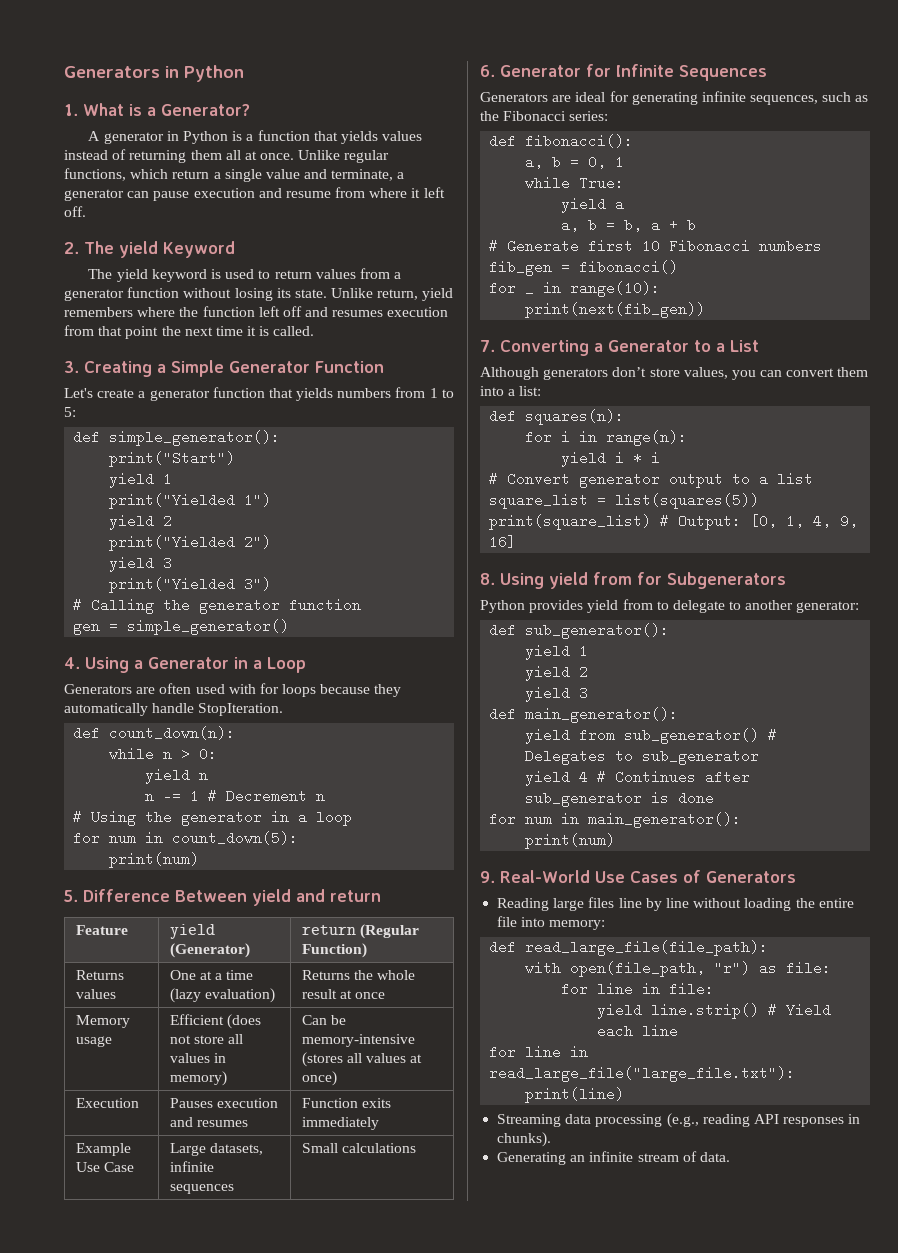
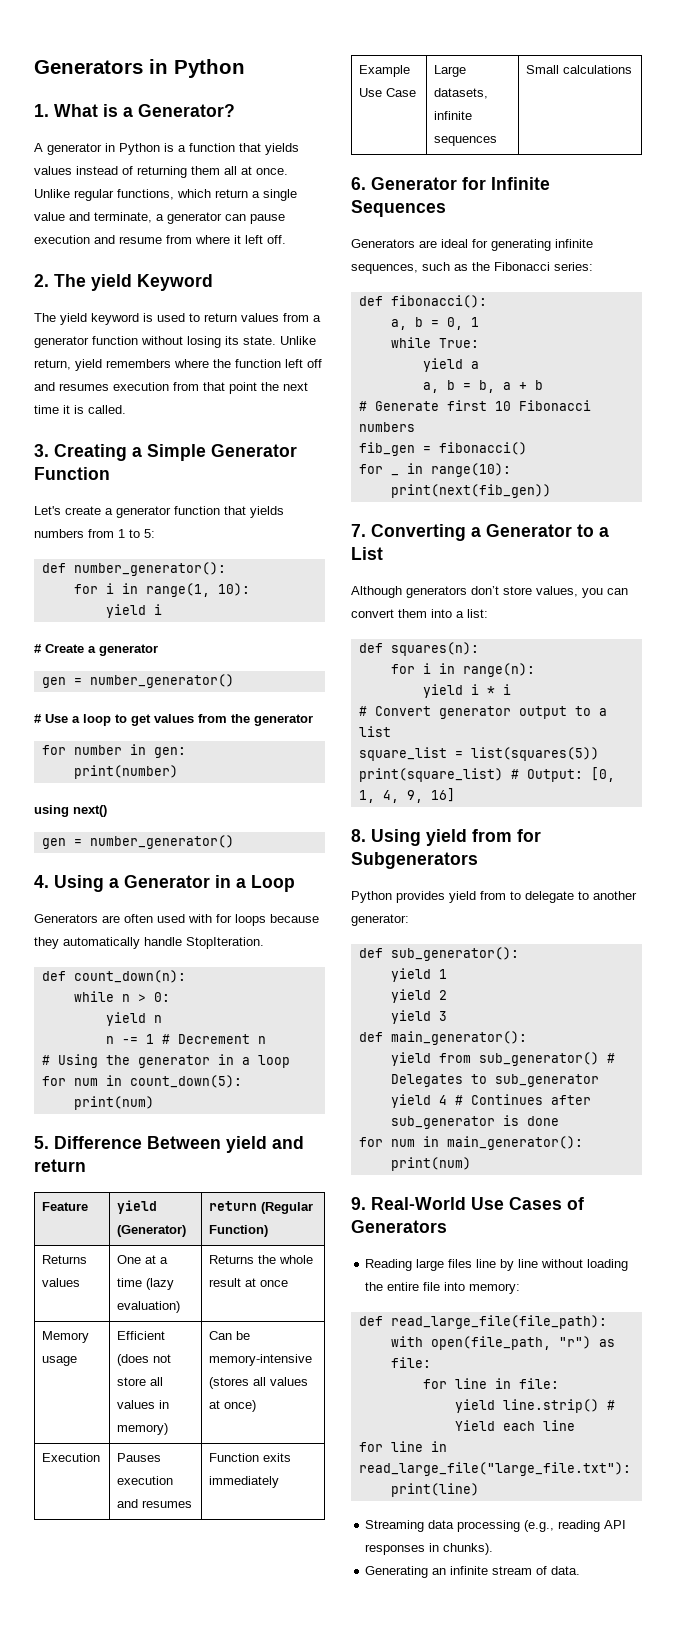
- def simple_generator():
- print("Start")
- yield 1
- print("Yielded 1")
- yield 2
- print("Yielded 2")
- yield 3
- print("Yielded 3")
- # Calling the generator function
- gen = simple_generator()
+ def number_generator():
+ for i in range(1, 10):
+ yield i
+ # Create a generator
+ gen = number_generator()
+ # Use a loop to get values from the generator
+ for number in gen:
+ print(number)
+ using next()
+ gen = number_generator()

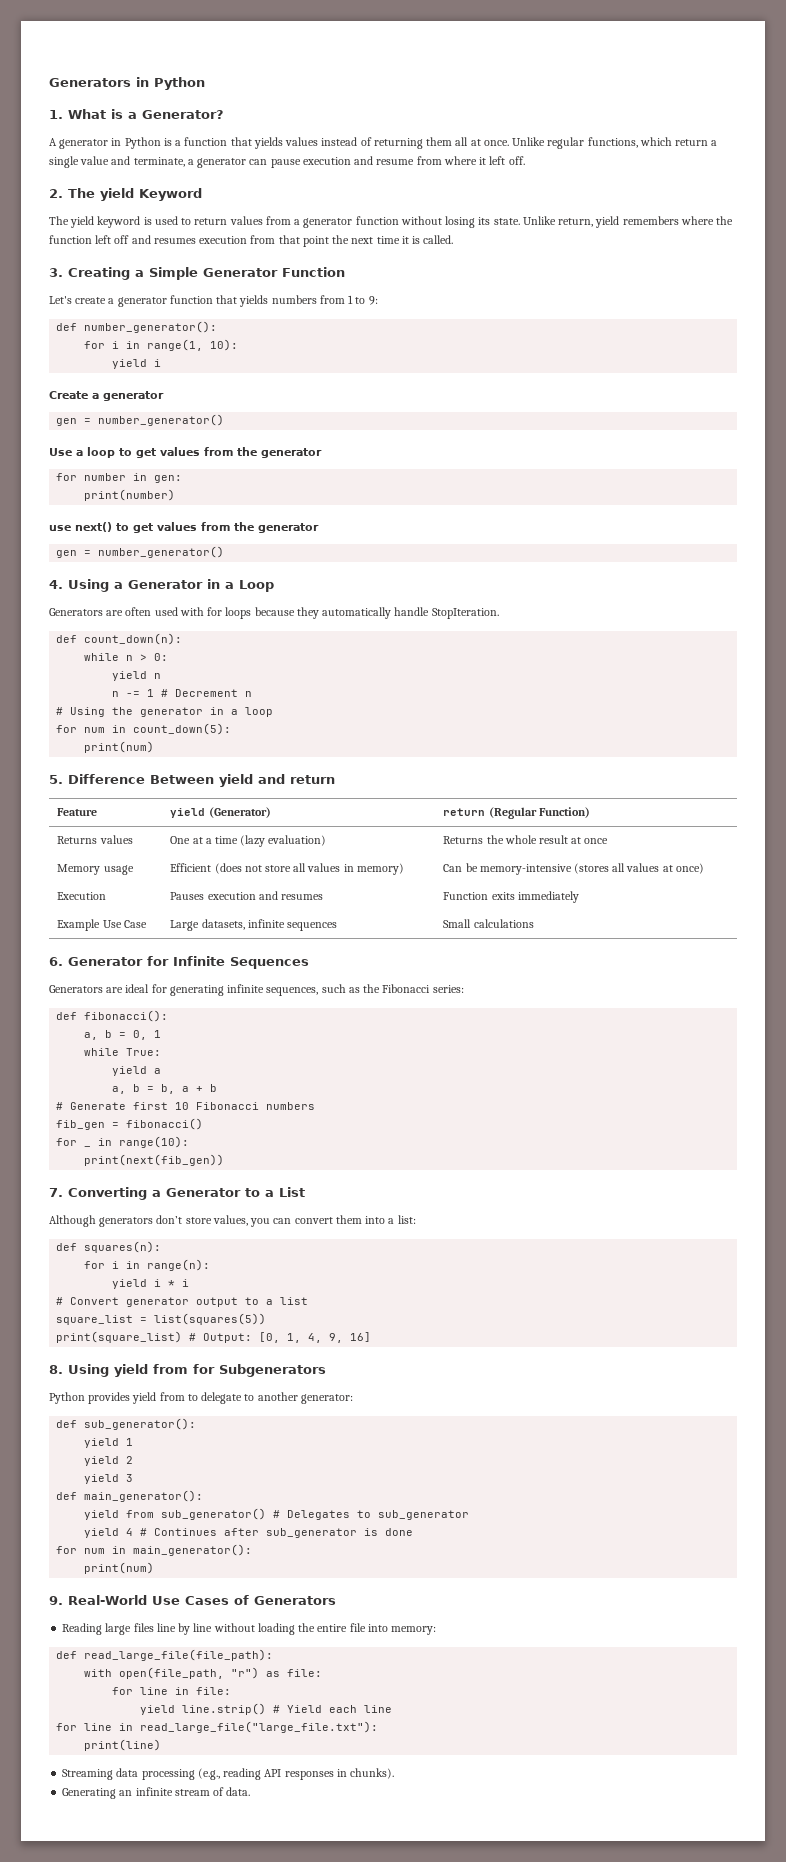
- Let's create a generator function that yields numbers from 1 to 5:
+ Let's create a generator function that yields numbers from 1 to 9:
- # Create a generator
+ Create a generator
- # Use a loop to get values from the generator
+ Use a loop to get values from the generator
- using next()
+ use next() to get values from the generator

